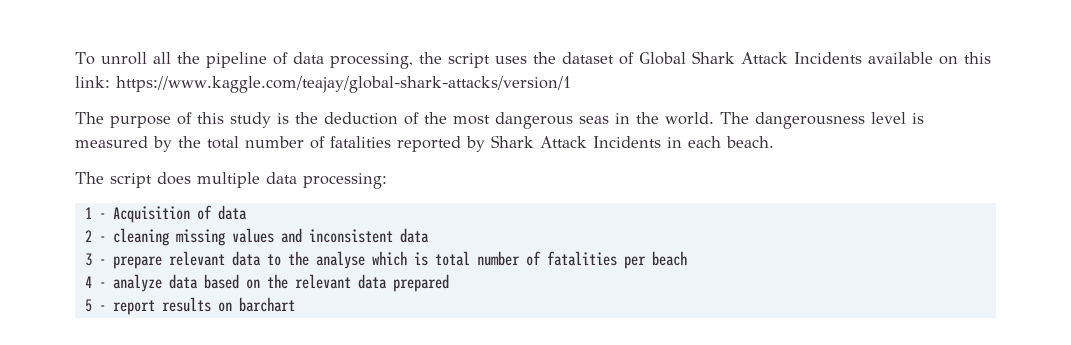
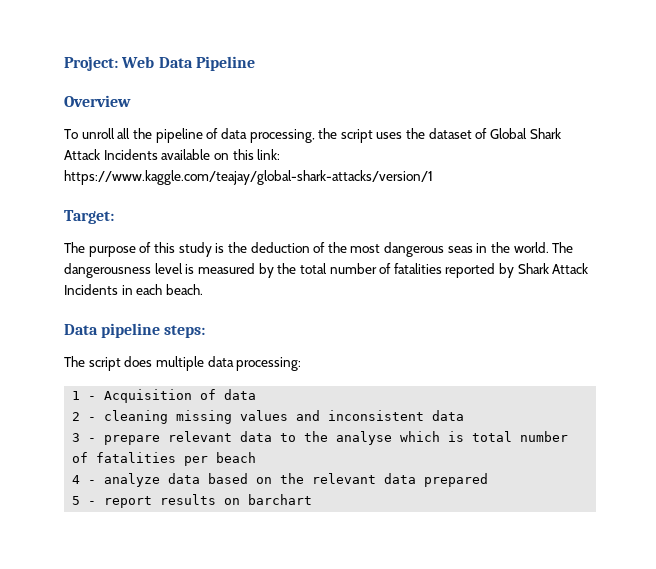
+ Project: Web Data Pipeline
+ Overview
+ Target:
+ Data pipeline steps:

